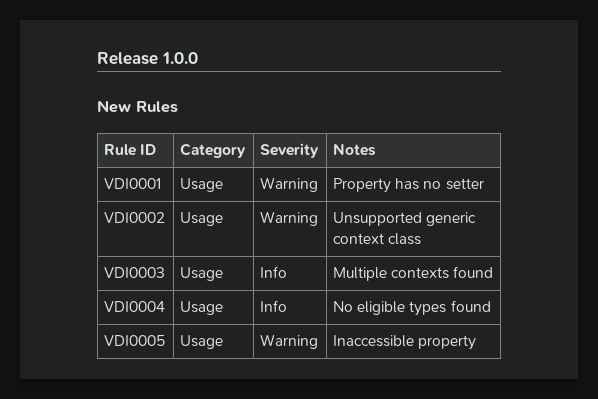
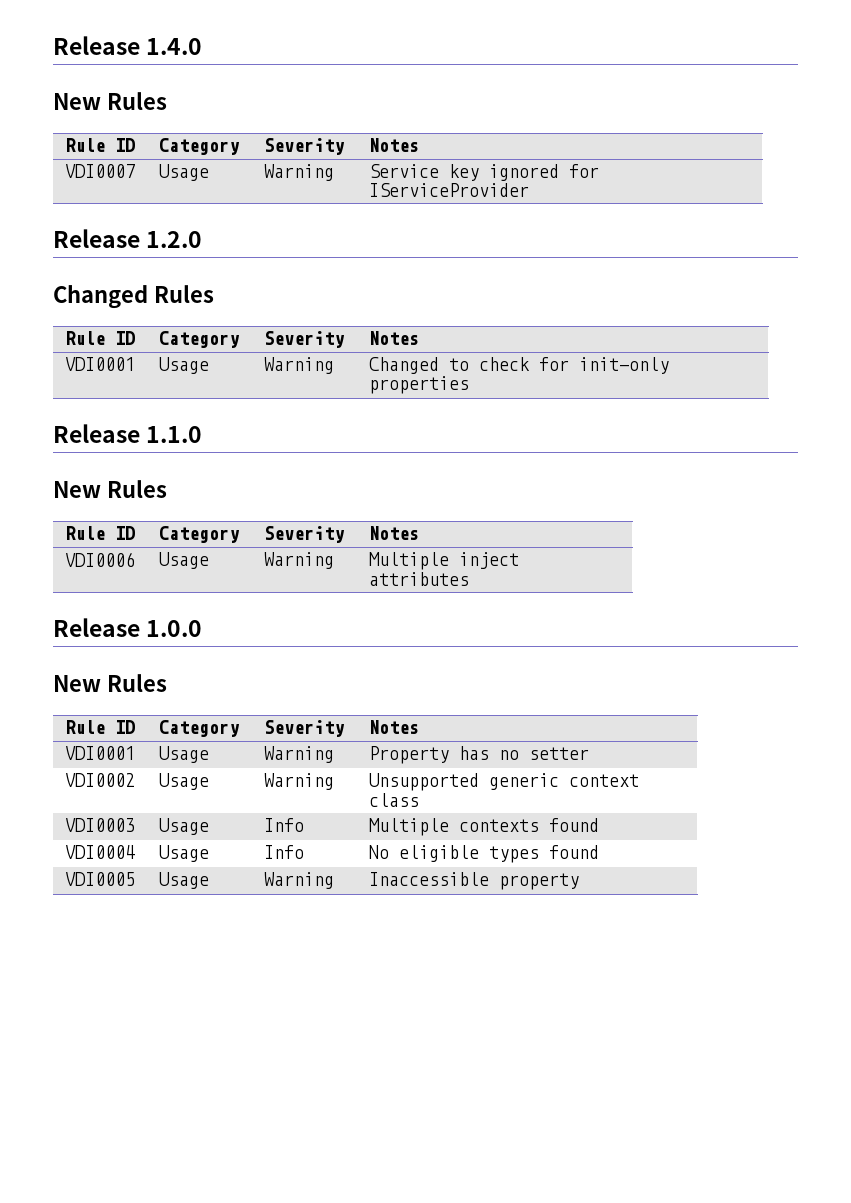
+ Release 1.4.0
+ New Rules
+ Rule ID | Category | Severity | Notes
+ VDI0007 | Usage | Warning | Service key ignored for IServiceProvider
+ Release 1.2.0
+ Changed Rules
+ Rule ID | Category | Severity | Notes
+ VDI0001 | Usage | Warning | Changed to check for init-only properties
+ Release 1.1.0
+ New Rules
+ Rule ID | Category | Severity | Notes
+ VDI0006 | Usage | Warning | Multiple inject attributes

